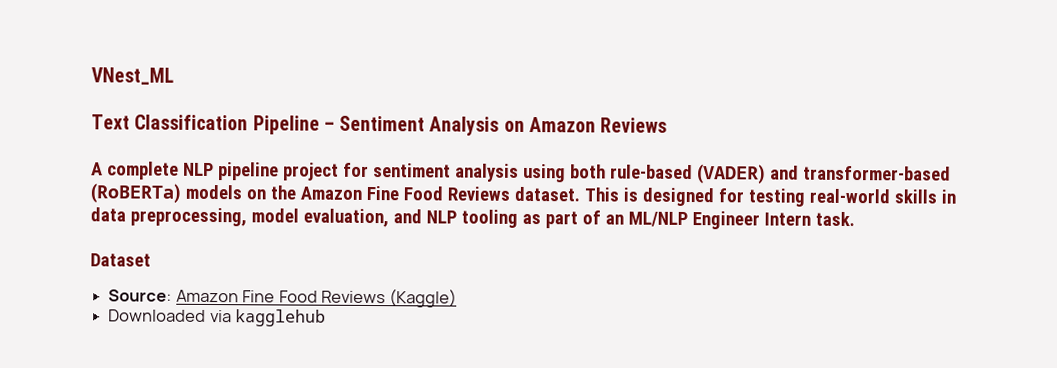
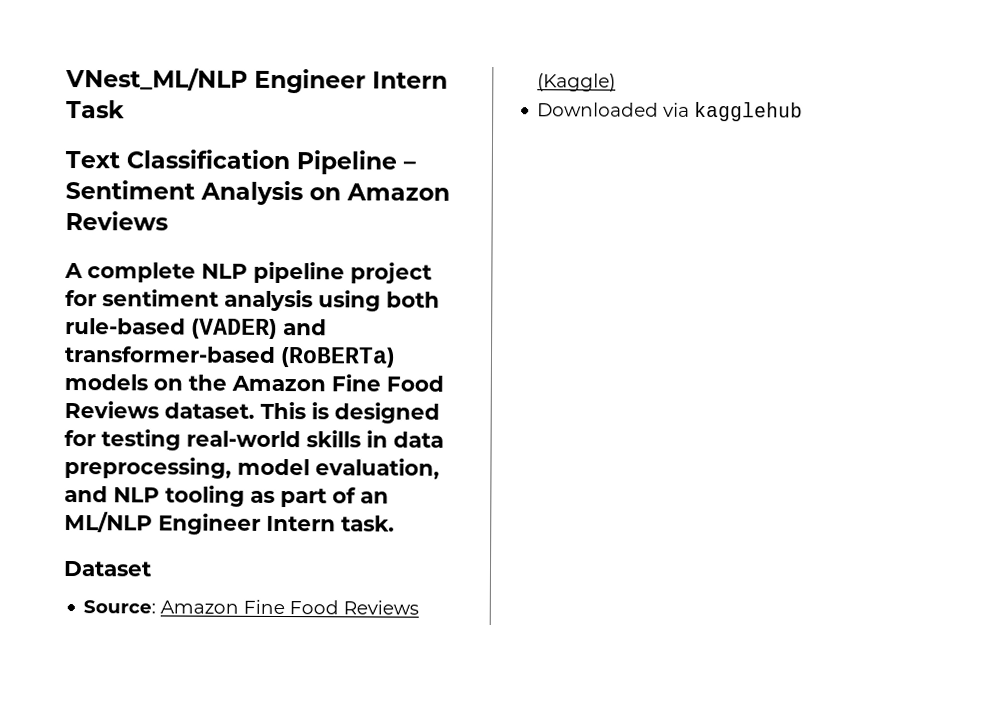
- VNest_ML
+ VNest_ML/NLP Engineer Intern Task

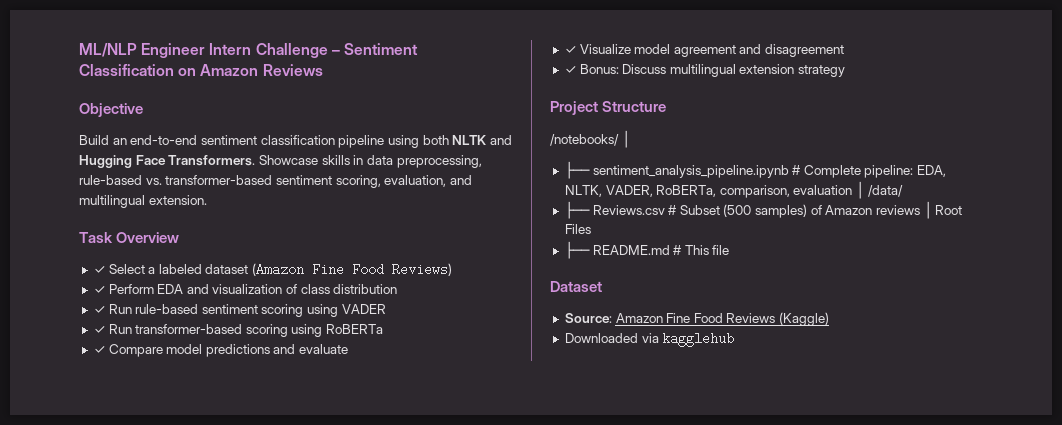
- VNest_ML/NLP Engineer Intern Task
- Text Classification Pipeline – Sentiment Analysis on Amazon Reviews
+ ML/NLP Engineer Intern Challenge – Sentiment Classification on Amazon Reviews
- A complete NLP pipeline project for sentiment analysis using both rule-based (VADER) and transformer-based (RoBERTa) models on the Amazon Fine Food Reviews dataset. This is designed for testing real-world skills in data preprocessing, model evaluation, and NLP tooling as part of an ML/NLP Engineer Intern task.
+ Objective
+ Build an end-to-end sentiment classification pipeline using both NLTK and Hugging Face Transformers. Showcase skills in data preprocessing, rule-based vs. transformer-based sentiment scoring, evaluation, and multilingual extension.
+ Task Overview
+ ✓ Select a labeled dataset (Amazon Fine Food Reviews)
+ ✓ Perform EDA and visualization of class distribution
+ ✓ Run rule-based sentiment scoring using VADER
+ ✓ Run transformer-based scoring using RoBERTa
+ ✓ Compare model predictions and evaluate
+ ✓ Visualize model agreement and disagreement
+ ✓ Bonus: Discuss multilingual extension strategy
+ Project Structure
+ /notebooks/ │
+ ├── sentiment_analysis_pipeline.ipynb # Complete pipeline: EDA, NLTK, VADER, RoBERTa, comparison, evaluation │ /data/
+ ├── Reviews.csv # Subset (500 samples) of Amazon reviews │ Root Files
+ ├── README.md # This file

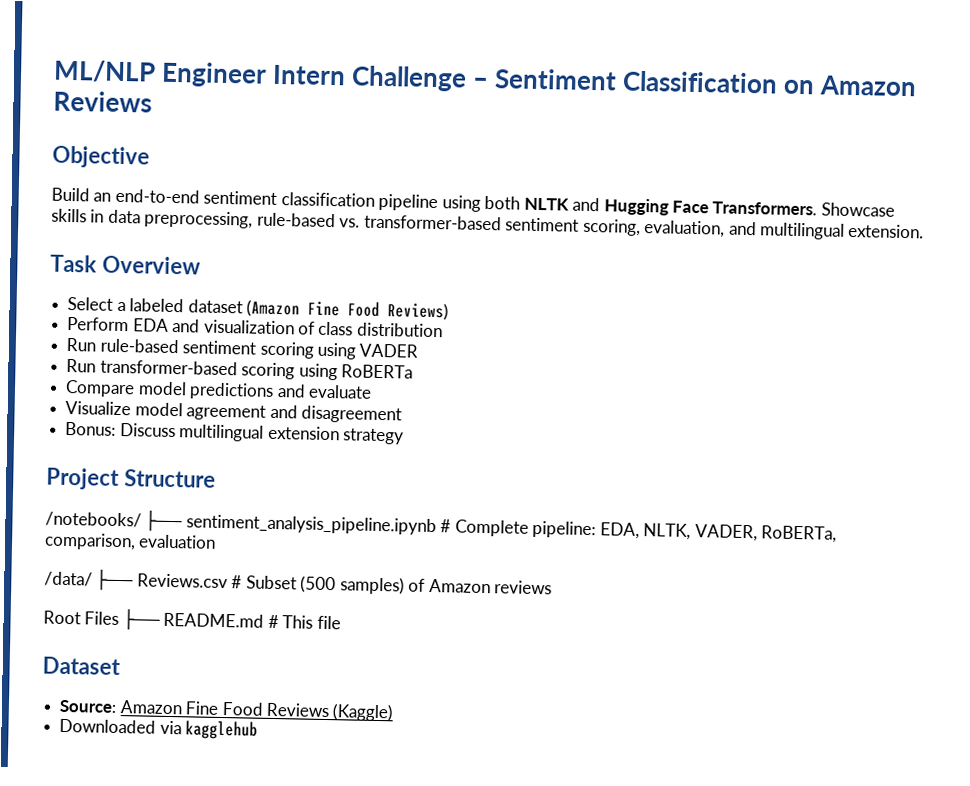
- ✓ Select a labeled dataset (Amazon Fine Food Reviews)
+ Select a labeled dataset (Amazon Fine Food Reviews)
- ✓ Perform EDA and visualization of class distribution
+ Perform EDA and visualization of class distribution
- ✓ Run rule-based sentiment scoring using VADER
+ Run rule-based sentiment scoring using VADER
- ✓ Run transformer-based scoring using RoBERTa
+ Run transformer-based scoring using RoBERTa
- ✓ Compare model predictions and evaluate
+ Compare model predictions and evaluate
- ✓ Visualize model agreement and disagreement
+ Visualize model agreement and disagreement
- ✓ Bonus: Discuss multilingual extension strategy
+ Bonus: Discuss multilingual extension strategy
- /notebooks/ │
- ├── sentiment_analysis_pipeline.ipynb # Complete pipeline: EDA, NLTK, VADER, RoBERTa, comparison, evaluation │ /data/
- ├── Reviews.csv # Subset (500 samples) of Amazon reviews │ Root Files
- ├── README.md # This file
+ /notebooks/ ├── sentiment_analysis_pipeline.ipynb # Complete pipeline: EDA, NLTK, VADER, RoBERTa, comparison, evaluation
+ /data/ ├── Reviews.csv # Subset (500 samples) of Amazon reviews
+ Root Files ├── README.md # This file

